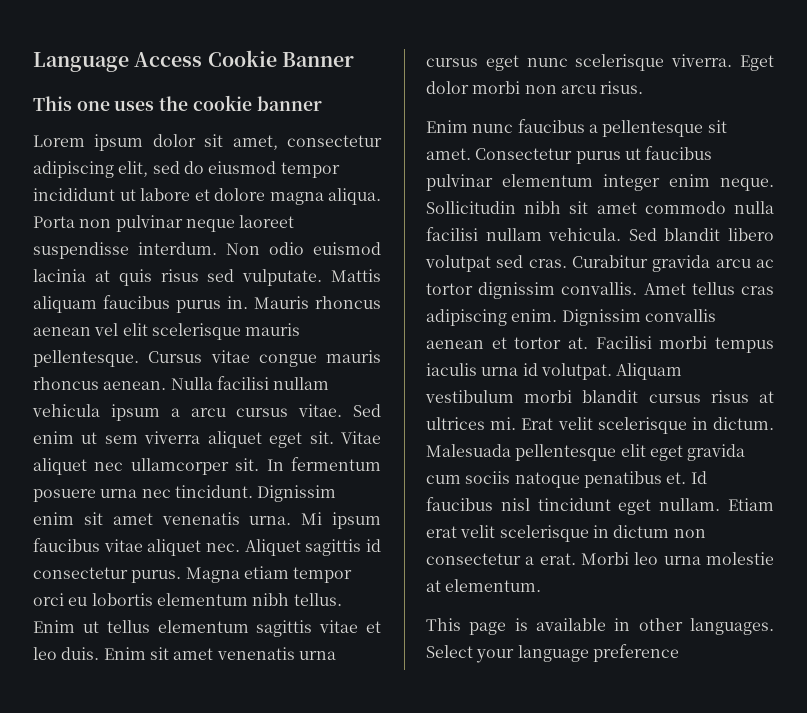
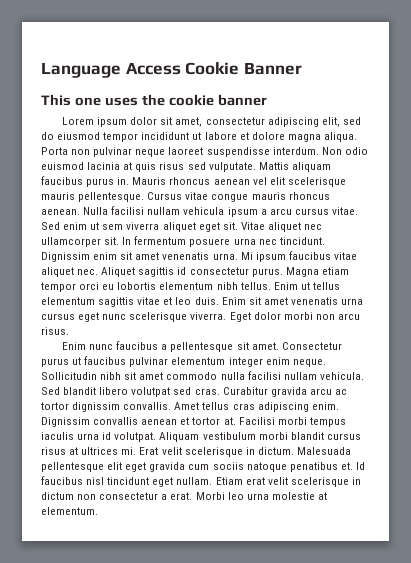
- This page is available in other languages. Select your language preference

